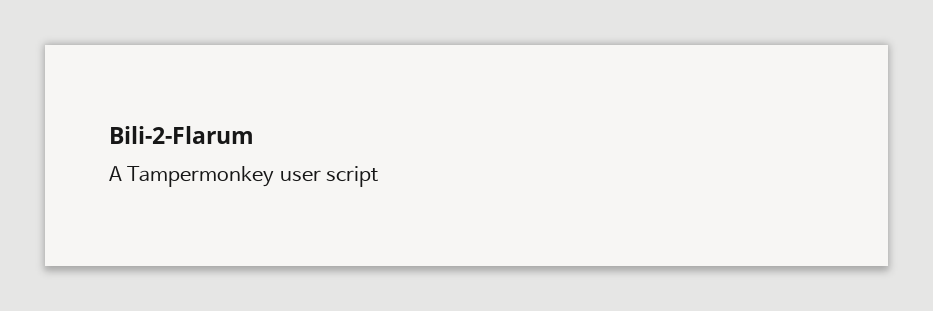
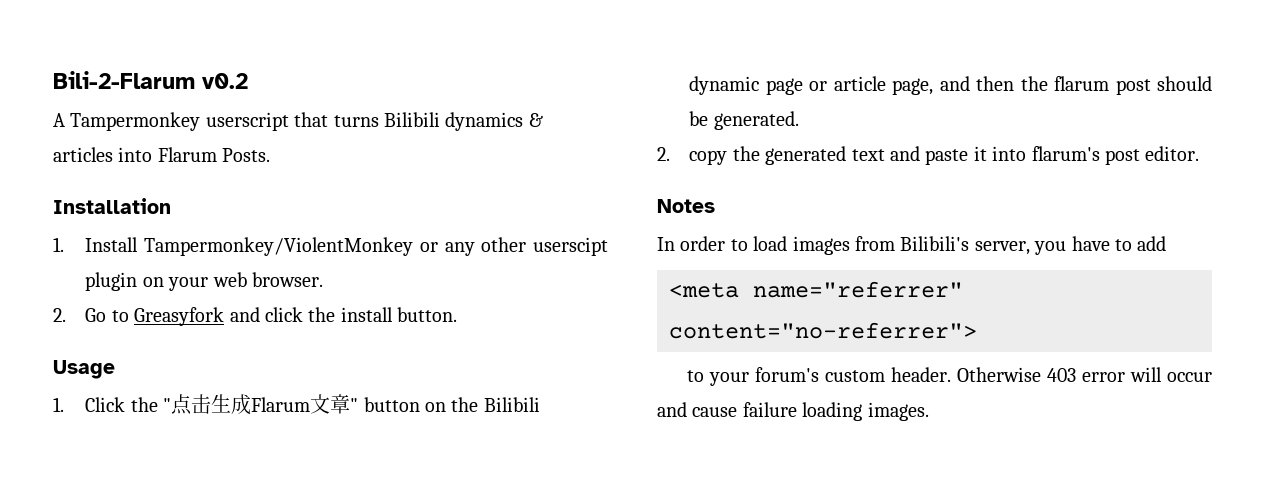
- Bili-2-Flarum
+ Bili-2-Flarum v0.2
- A Tampermonkey user script
+ A Tampermonkey userscript that turns Bilibili dynamics & articles into Flarum Posts.
+ Installation
+ 1. Install Tampermonkey/ViolentMonkey or any other userscipt plugin on your web browser.
+ 2. Go to Greasyfork and click the install button.
+ Usage
+ 1. Click the "点击生成Flarum文章" button on the Bilibili dynamic page or article page, and then the flarum post should be generated.
+ 2. copy the generated text and paste it into flarum's post editor.
+ Notes
+ In order to load images from Bilibili's server, you have to add
+ <meta name="referrer" content="no-referrer">
+ to your forum's custom header. Otherwise 403 error will occur and cause failure loading images.

